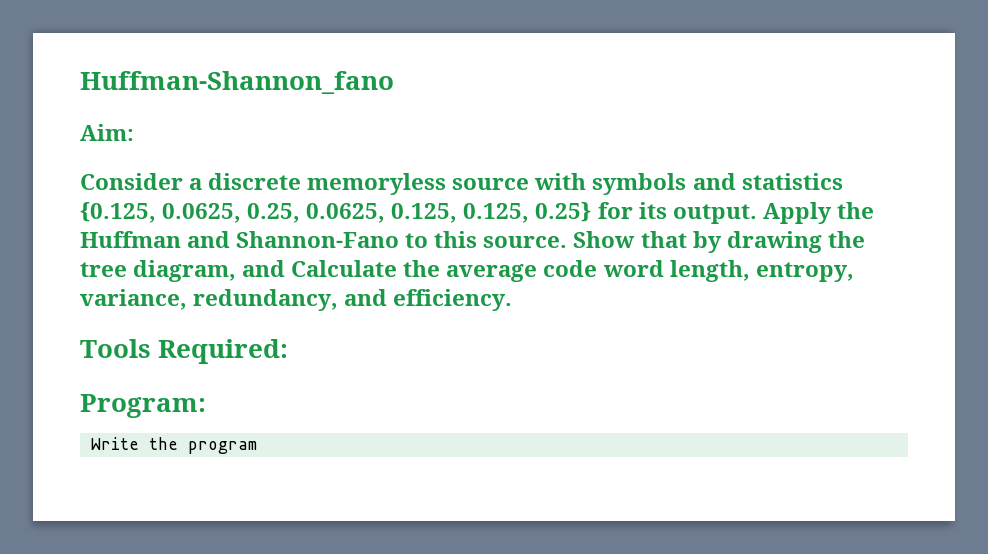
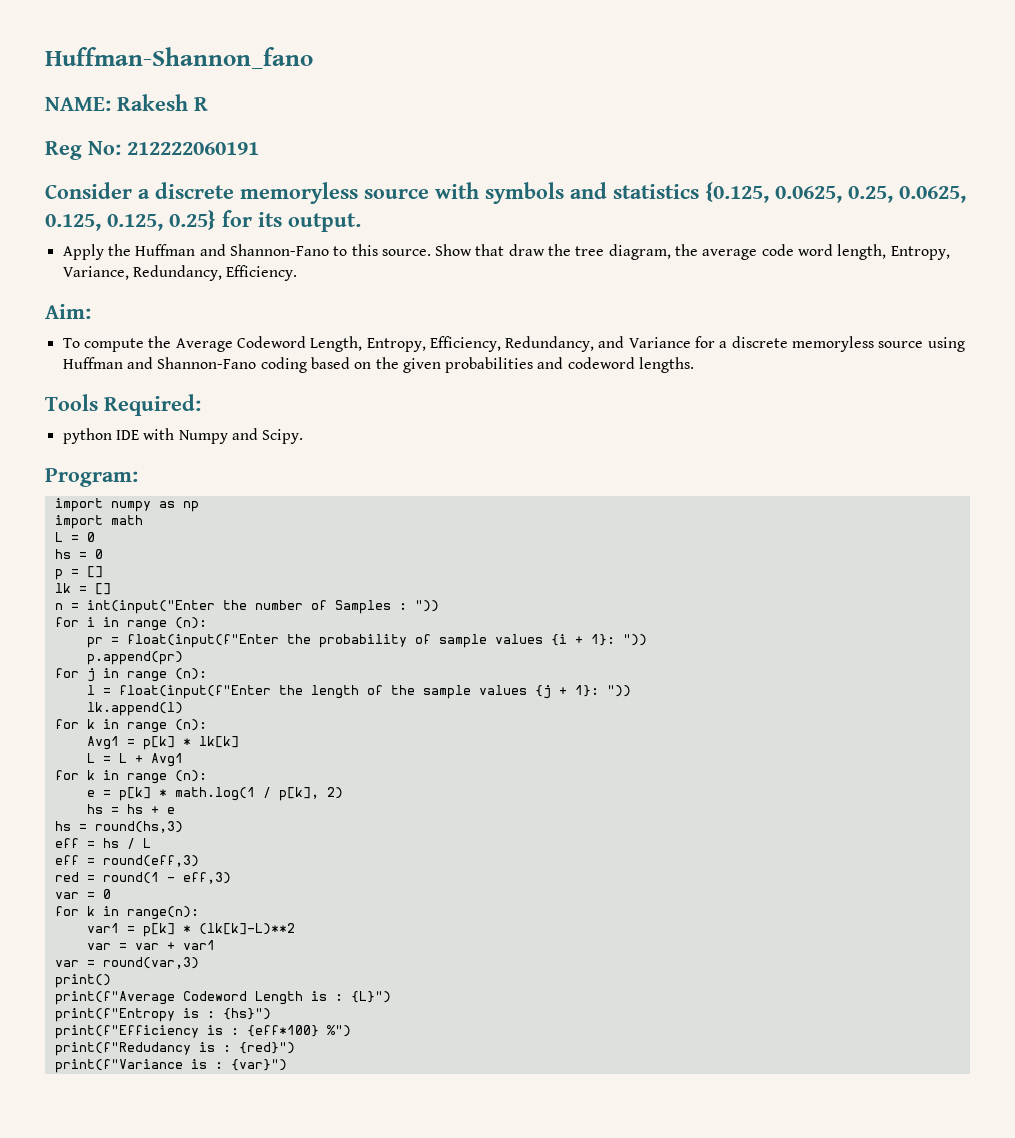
- Aim:
+ NAME: Rakesh R
+ Reg No: 212222060191
- Consider a discrete memoryless source with symbols and statistics {0.125, 0.0625, 0.25, 0.0625, 0.125, 0.125, 0.25} for its output. Apply the Huffman and Shannon-Fano to this source.
+ Consider a discrete memoryless source with symbols and statistics {0.125, 0.0625, 0.25, 0.0625, 0.125, 0.125, 0.25} for its output.
+ Apply the Huffman and Shannon-Fano to this source.
- Show that by drawing the tree diagram, and Calculate the average code word length, entropy, variance, redundancy, and efficiency.
+ Show that draw the tree diagram, the average code word length, Entropy, Variance, Redundancy, Efficiency.
+ Aim:
+ To compute the Average Codeword Length, Entropy, Efficiency, Redundancy, and Variance for a discrete memoryless source using Huffman and Shannon-Fano coding based on the given probabilities and codeword lengths.
  Tools Required:
+ python IDE with Numpy and Scipy.
  Program:
- Write the program
+ import numpy as np
+ import math
+ L = 0
+ hs = 0
+ p = []
+ lk = []
+ n = int(input("Enter the number of Samples : "))
+ for i in range (n):
+ pr = float(input(f"Enter the probability of sample values {i + 1}: "))
+ p.append(pr)
+ for j in range (n):
+ l = float(input(f"Enter the length of the sample values {j + 1}: "))
+ lk.append(l)
+ for k in range (n):
+ Avg1 = p[k] * lk[k]
+ L = L + Avg1
+ for k in range (n):
+ e = p[k] * math.log(1 / p[k], 2)
+ hs = hs + e
+ hs = round(hs,3)
+ eff = hs / L
+ eff = round(eff,3)
+ red = round(1 - eff,3)
+ var = 0
+ for k in range(n):
+ var1 = p[k] * (lk[k]-L)**2
+ var = var + var1
+ var = round(var,3)
+ print()
+ print(f"Average Codeword Length is : {L}")
+ print(f"Entropy is : {hs}")
+ print(f"Efficiency is : {eff*100} %")
+ print(f"Redudancy is : {red}")
+ print(f"Variance is : {var}")

